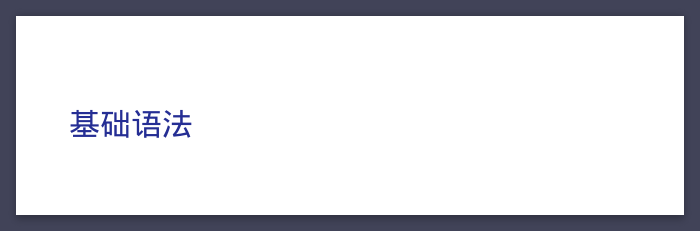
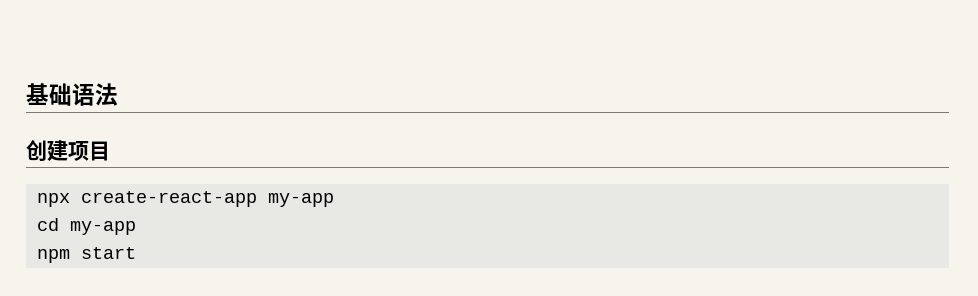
+ 创建项目
+ npx create-react-app my-app
+ cd my-app
+ npm start

